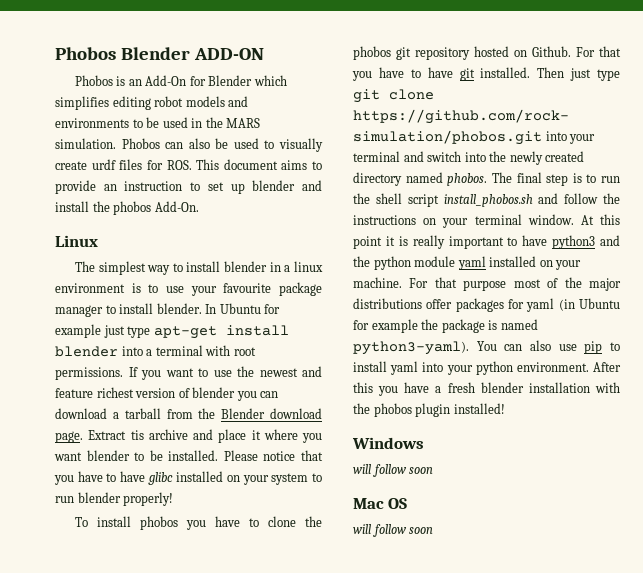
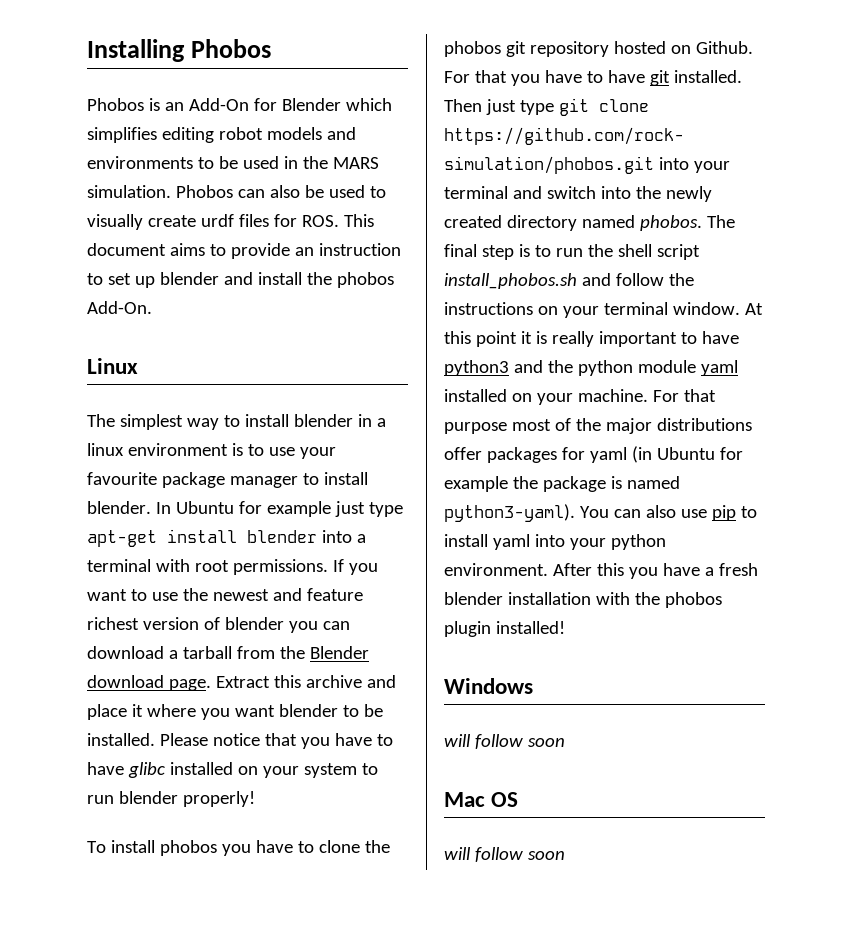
- Phobos Blender ADD-ON
+ Installing Phobos
- Extract tis archive and place it where you want blender to be installed.
+ Extract this archive and place it where you want blender to be installed.

